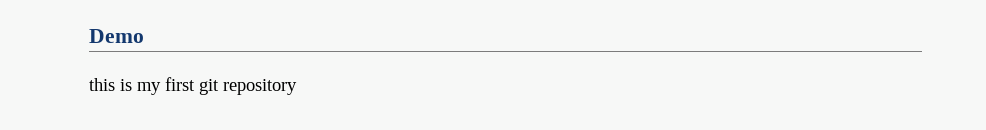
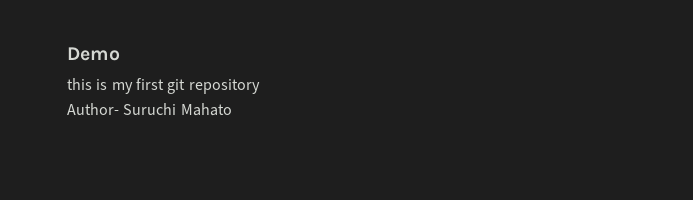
+ Author- Suruchi Mahato

